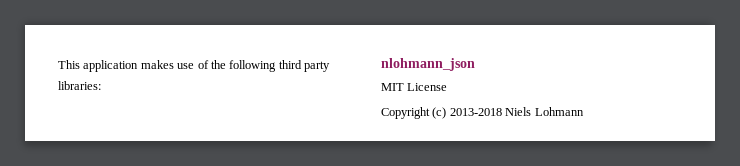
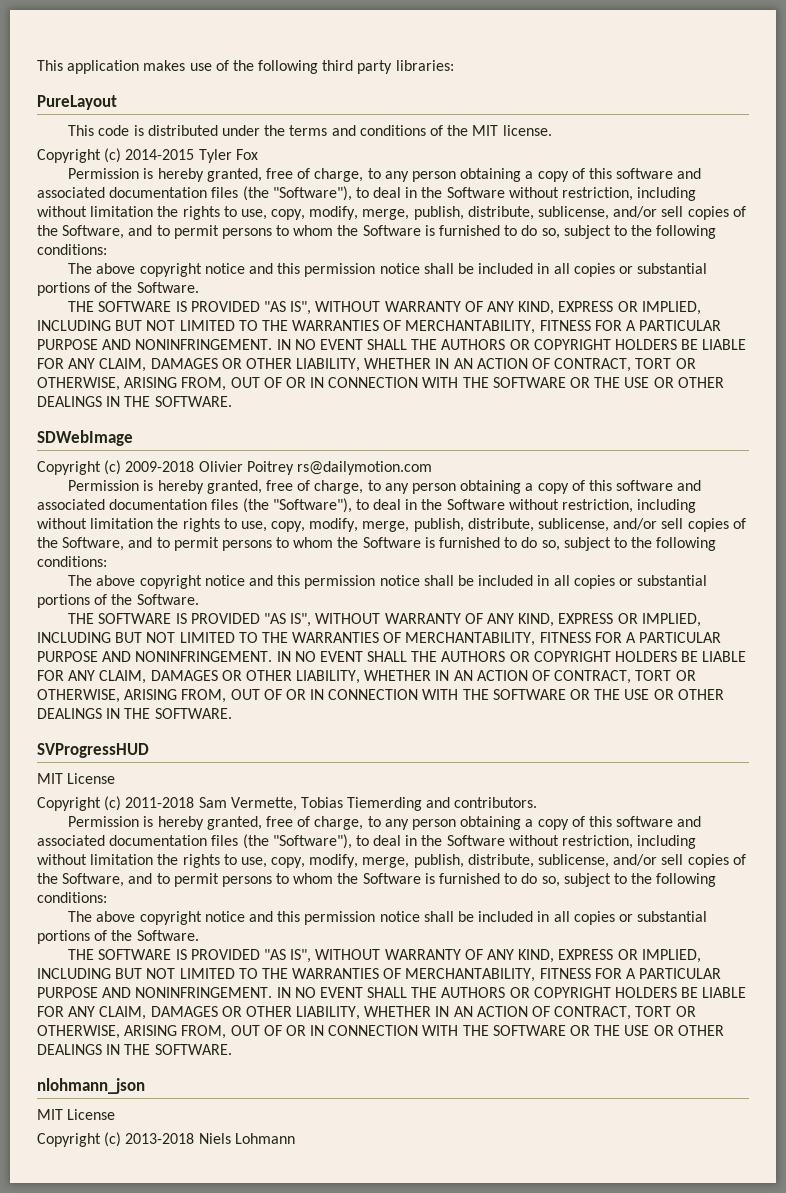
+ PureLayout
+ This code is distributed under the terms and conditions of the MIT license.
+ Copyright (c) 2014-2015 Tyler Fox
+ Permission is hereby granted, free of charge, to any person obtaining a copy of this software and associated documentation files (the "Software"), to deal in the Software without restriction, including without limitation the rights to use, copy, modify, merge, publish, distribute, sublicense, and/or sell copies of the Software, and to permit persons to whom the Software is furnished to do so, subject to the following conditions:
+ The above copyright notice and this permission notice shall be included in all copies or substantial portions of the Software.
+ THE SOFTWARE IS PROVIDED "AS IS", WITHOUT WARRANTY OF ANY KIND, EXPRESS OR IMPLIED, INCLUDING BUT NOT LIMITED TO THE WARRANTIES OF MERCHANTABILITY, FITNESS FOR A PARTICULAR PURPOSE AND NONINFRINGEMENT. IN NO EVENT SHALL THE AUTHORS OR COPYRIGHT HOLDERS BE LIABLE FOR ANY CLAIM, DAMAGES OR OTHER LIABILITY, WHETHER IN AN ACTION OF CONTRACT, TORT OR OTHERWISE, ARISING FROM, OUT OF OR IN CONNECTION WITH THE SOFTWARE OR THE USE OR OTHER DEALINGS IN THE SOFTWARE.
+ SDWebImage
+ Copyright (c) 2009-2018 Olivier Poitrey rs@dailymotion.com
+ Permission is hereby granted, free of charge, to any person obtaining a copy of this software and associated documentation files (the "Software"), to deal in the Software without restriction, including without limitation the rights to use, copy, modify, merge, publish, distribute, sublicense, and/or sell copies of the Software, and to permit persons to whom the Software is furnished to do so, subject to the following conditions:
+ The above copyright notice and this permission notice shall be included in all copies or substantial portions of the Software.
+ THE SOFTWARE IS PROVIDED "AS IS", WITHOUT WARRANTY OF ANY KIND, EXPRESS OR IMPLIED, INCLUDING BUT NOT LIMITED TO THE WARRANTIES OF MERCHANTABILITY, FITNESS FOR A PARTICULAR PURPOSE AND NONINFRINGEMENT. IN NO EVENT SHALL THE AUTHORS OR COPYRIGHT HOLDERS BE LIABLE FOR ANY CLAIM, DAMAGES OR OTHER LIABILITY, WHETHER IN AN ACTION OF CONTRACT, TORT OR OTHERWISE, ARISING FROM, OUT OF OR IN CONNECTION WITH THE SOFTWARE OR THE USE OR OTHER DEALINGS IN THE SOFTWARE.
+ SVProgressHUD
+ MIT License
+ Copyright (c) 2011-2018 Sam Vermette, Tobias Tiemerding and contributors.
+ Permission is hereby granted, free of charge, to any person obtaining a copy of this software and associated documentation files (the "Software"), to deal in the Software without restriction, including without limitation the rights to use, copy, modify, merge, publish, distribute, sublicense, and/or sell copies of the Software, and to permit persons to whom the Software is furnished to do so, subject to the following conditions:
+ The above copyright notice and this permission notice shall be included in all copies or substantial portions of the Software.
+ THE SOFTWARE IS PROVIDED "AS IS", WITHOUT WARRANTY OF ANY KIND, EXPRESS OR IMPLIED, INCLUDING BUT NOT LIMITED TO THE WARRANTIES OF MERCHANTABILITY, FITNESS FOR A PARTICULAR PURPOSE AND NONINFRINGEMENT. IN NO EVENT SHALL THE AUTHORS OR COPYRIGHT HOLDERS BE LIABLE FOR ANY CLAIM, DAMAGES OR OTHER LIABILITY, WHETHER IN AN ACTION OF CONTRACT, TORT OR OTHERWISE, ARISING FROM, OUT OF OR IN CONNECTION WITH THE SOFTWARE OR THE USE OR OTHER DEALINGS IN THE SOFTWARE.

